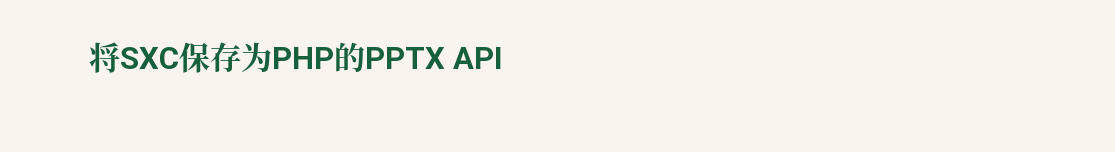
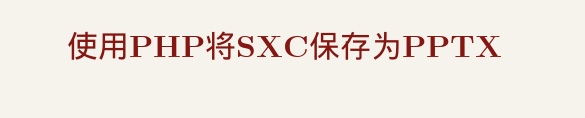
- 将SXC保存为PHP的PPTX API
+ 使用PHP将SXC保存为PPTX

